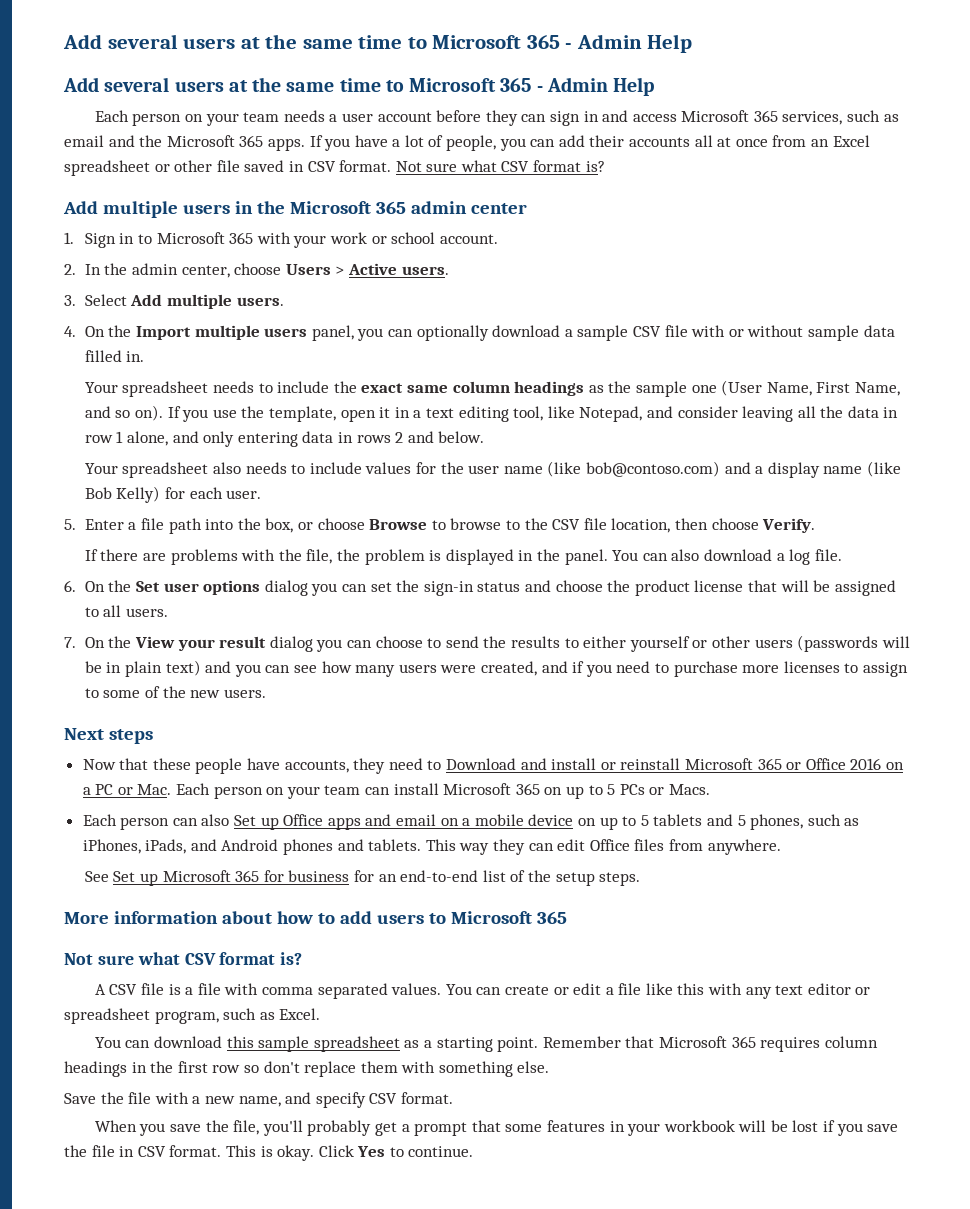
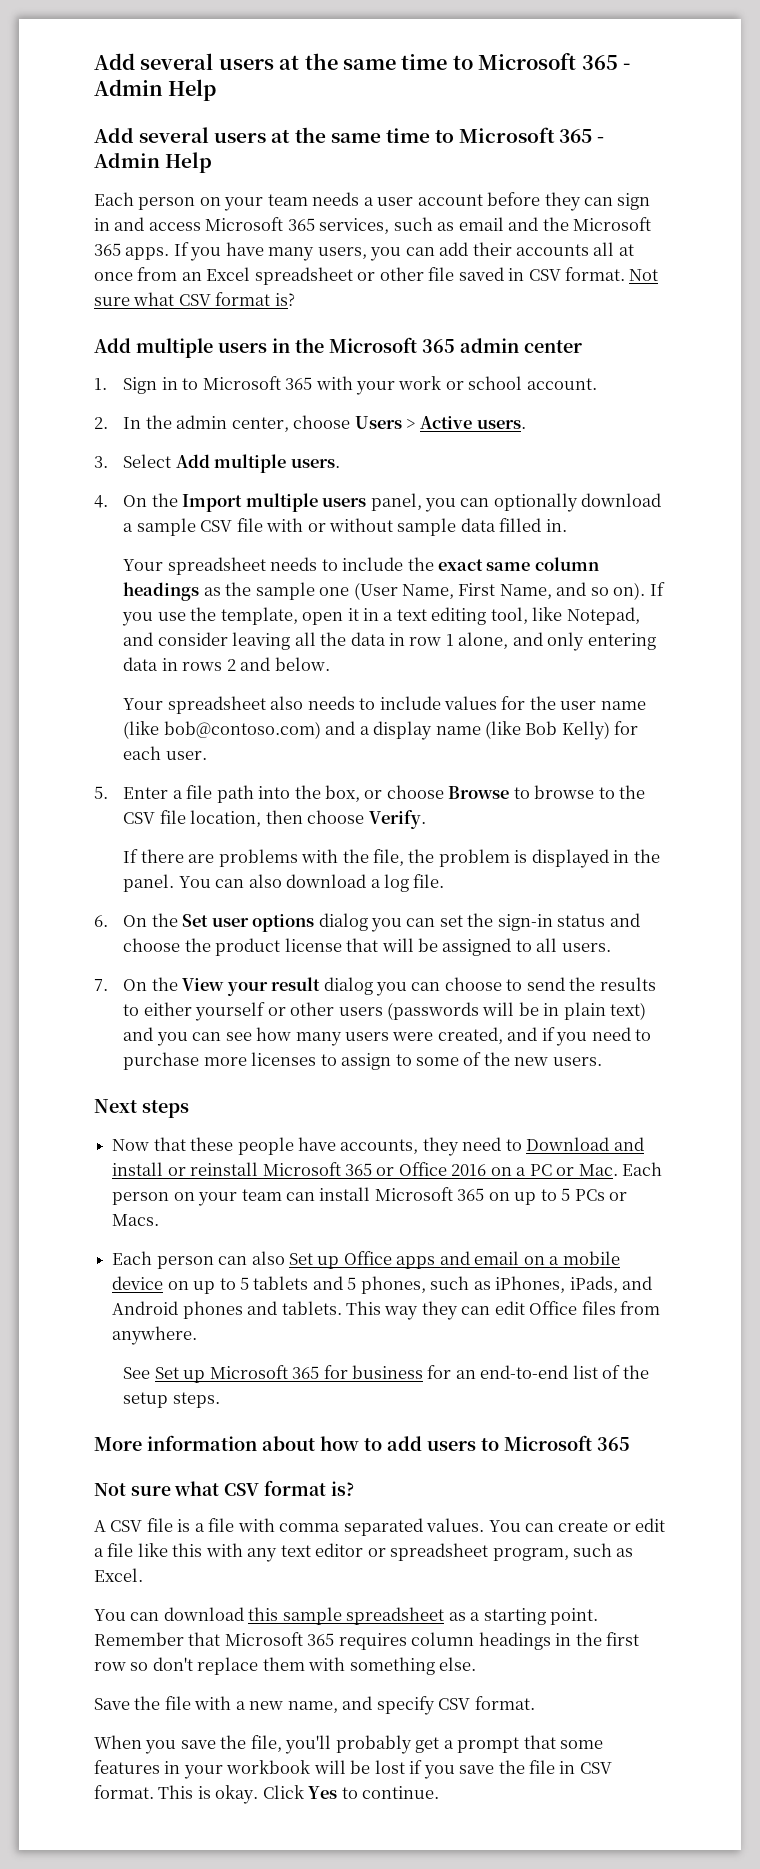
- If you have a lot of people, you can add their accounts all at once from an Excel spreadsheet or other file saved in CSV format.
+ If you have many users, you can add their accounts all at once from an Excel spreadsheet or other file saved in CSV format.

